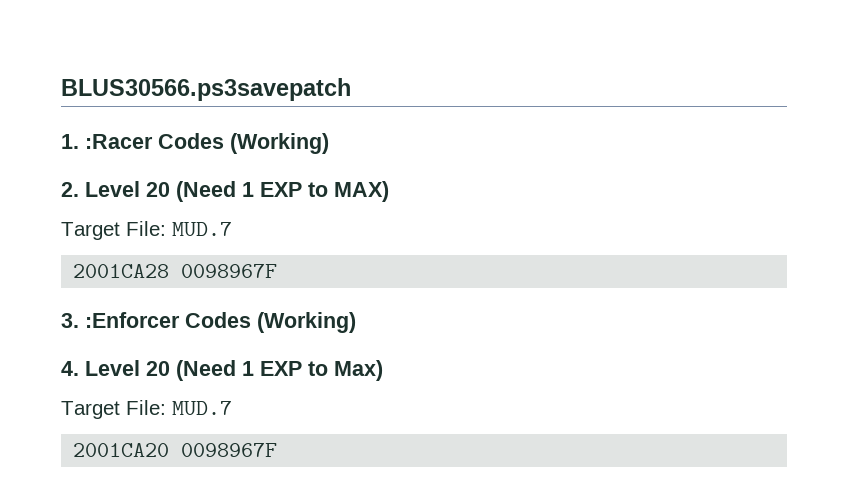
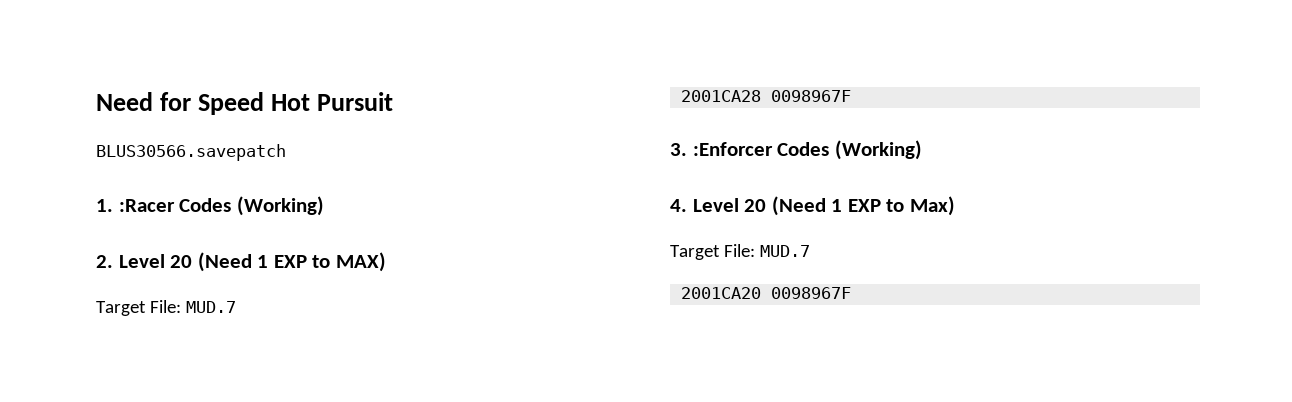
- BLUS30566.ps3savepatch
+ Need for Speed Hot Pursuit
+ BLUS30566.savepatch

